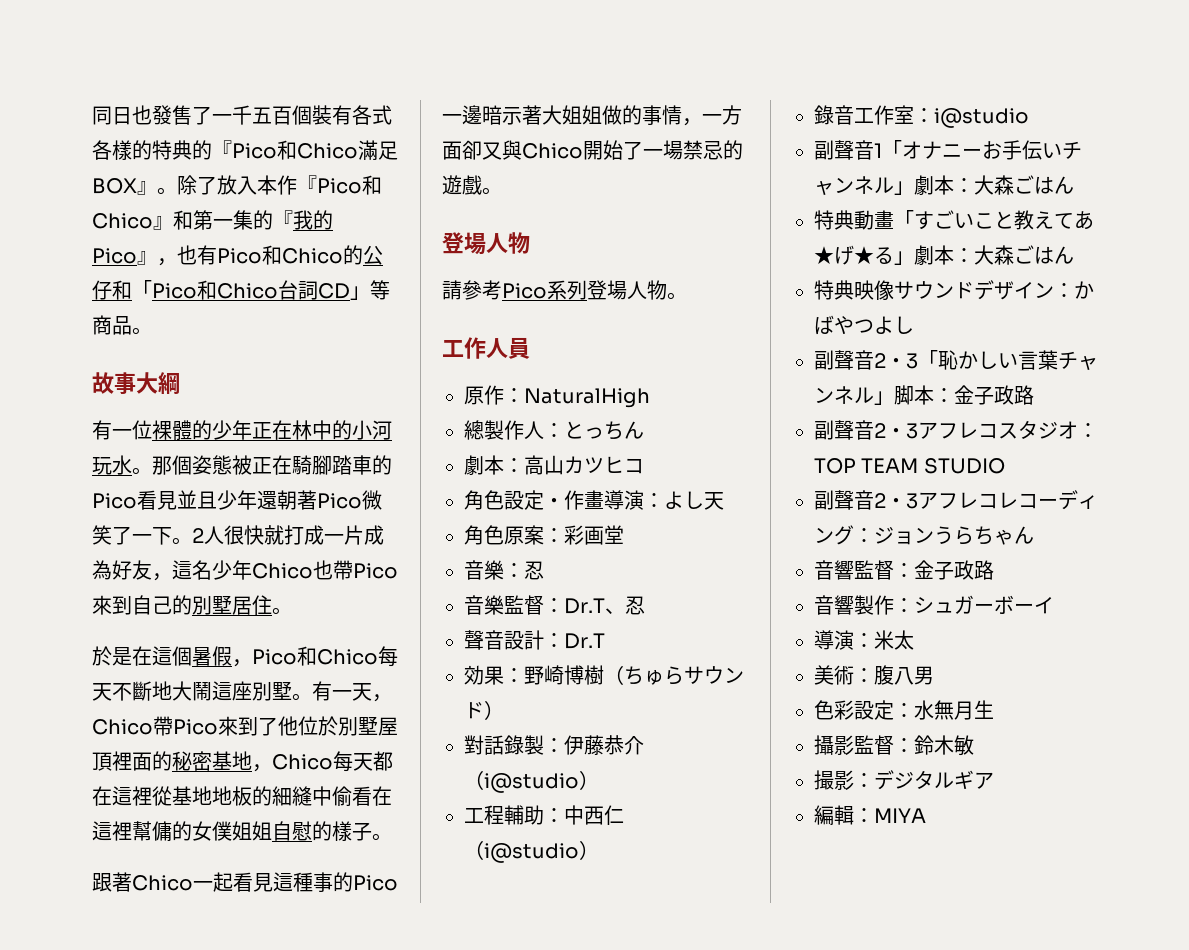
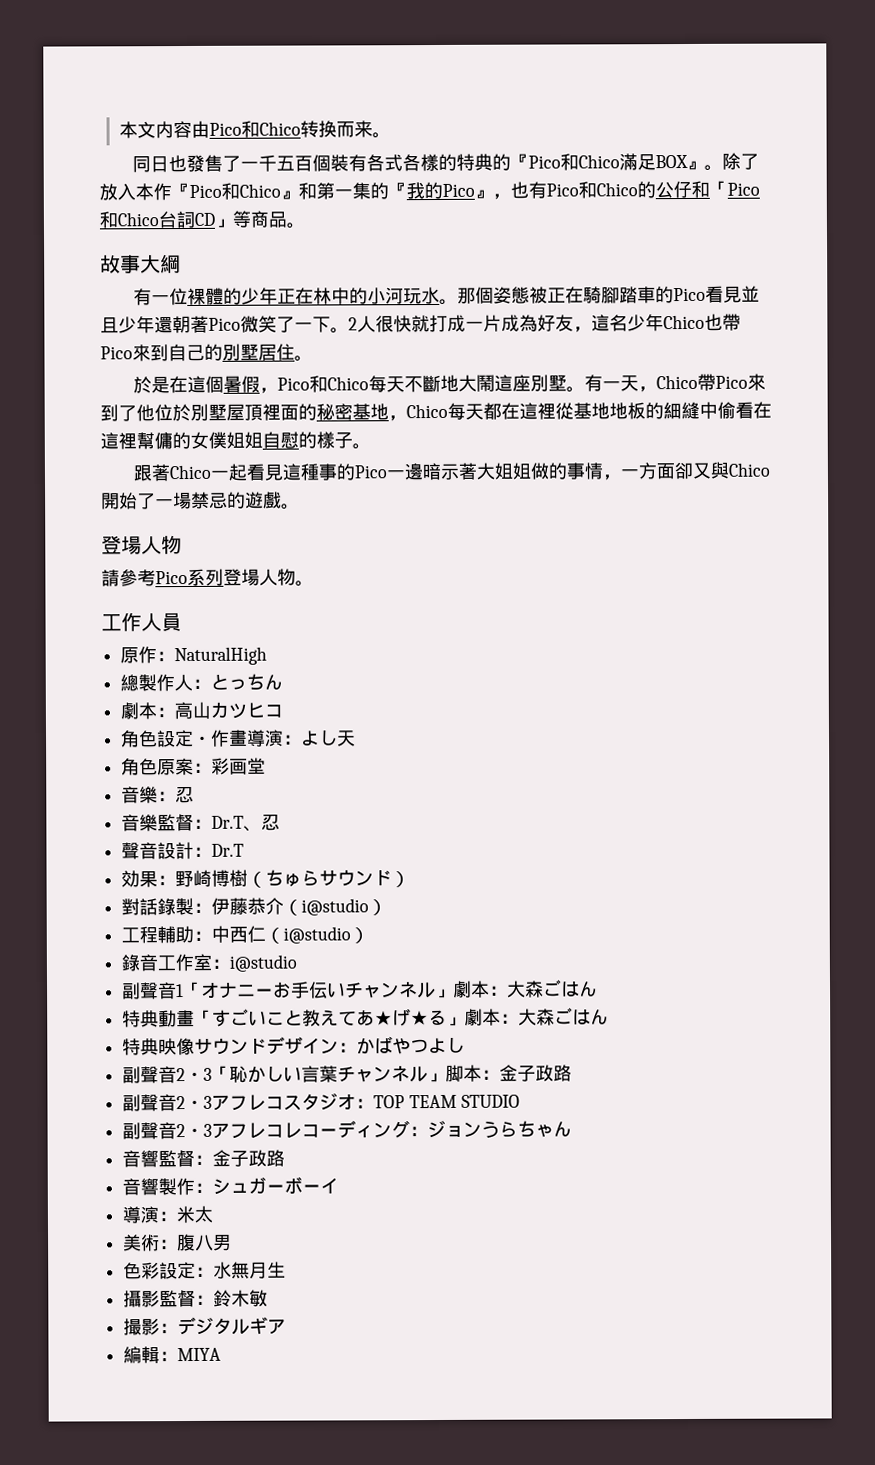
+ 本文内容由Pico和Chico转换而来。

